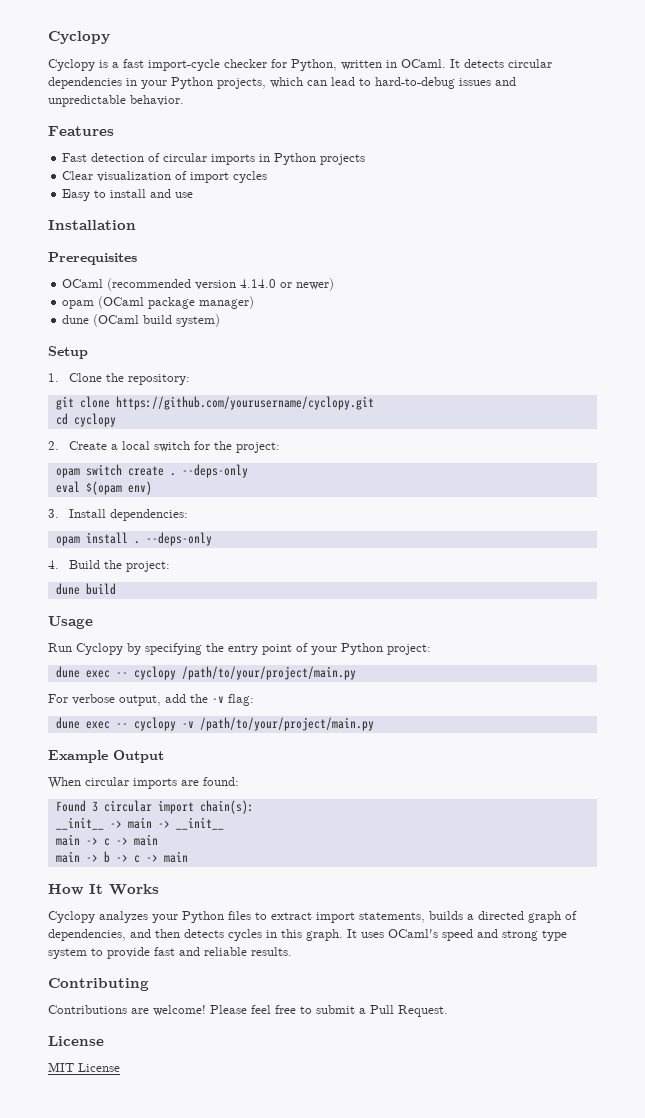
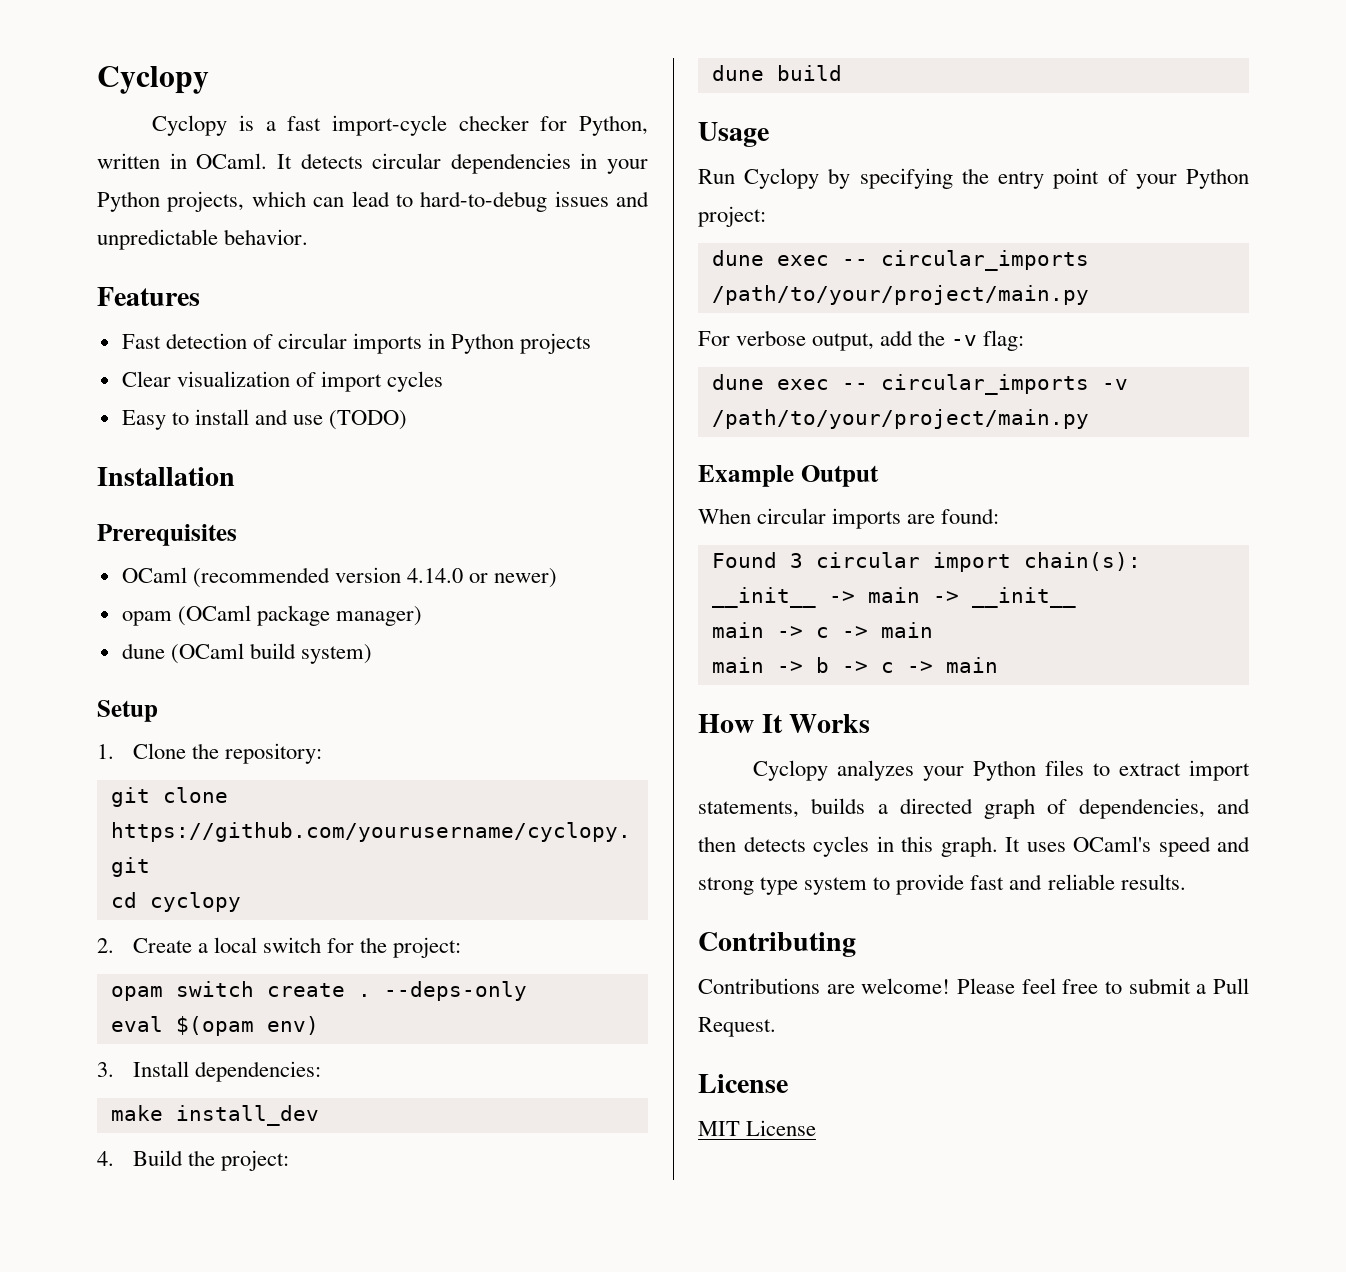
- Easy to install and use
+ Easy to install and use (TODO)
- opam install . --deps-only
+ make install_dev
- dune exec -- cyclopy /path/to/your/project/main.py
+ dune exec -- circular_imports /path/to/your/project/main.py
- dune exec -- cyclopy -v /path/to/your/project/main.py
+ dune exec -- circular_imports -v /path/to/your/project/main.py

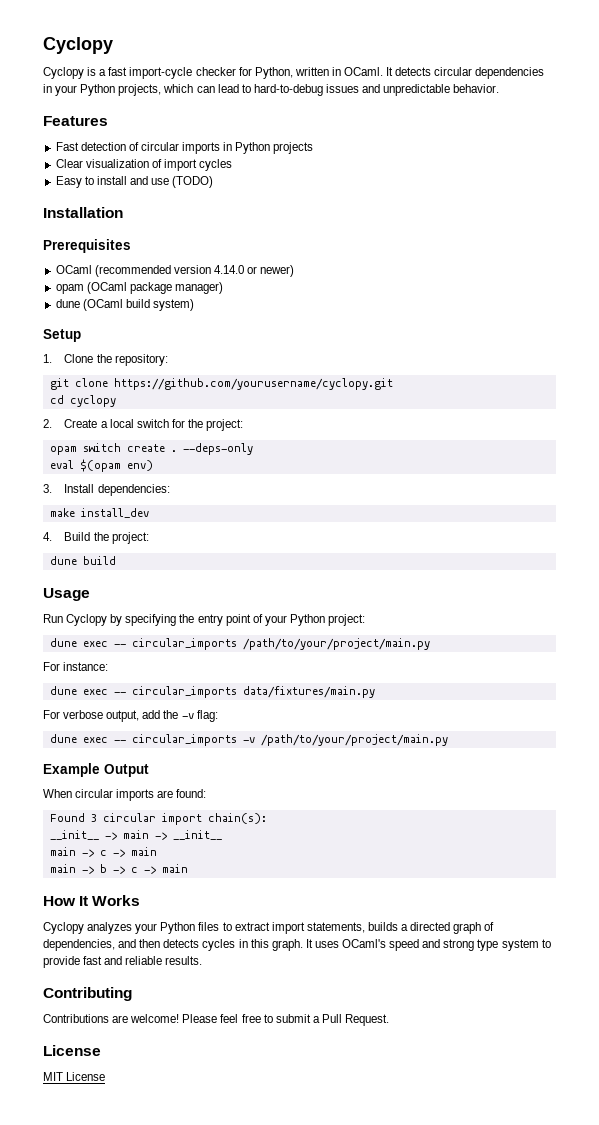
+ For instance:
+ dune exec -- circular_imports data/fixtures/main.py

